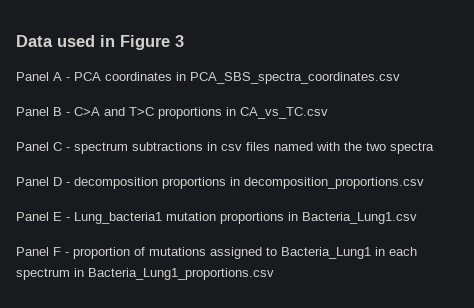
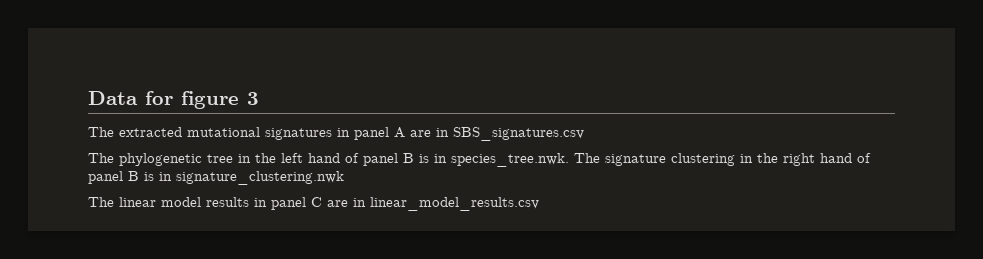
- Data used in Figure 3
- Panel A - PCA coordinates in PCA_SBS_spectra_coordinates.csv
- Panel B - C>A and T>C proportions in CA_vs_TC.csv
- Panel C - spectrum subtractions in csv files named with the two spectra
- Panel D - decomposition proportions in decomposition_proportions.csv
- Panel E - Lung_bacteria1 mutation proportions in Bacteria_Lung1.csv
- Panel F - proportion of mutations assigned to Bacteria_Lung1 in each spectrum in Bacteria_Lung1_proportions.csv
+ Data for figure 3
+ The extracted mutational signatures in panel A are in SBS_signatures.csv
+ The phylogenetic tree in the left hand of panel B is in species_tree.nwk. The signature clustering in the right hand of panel B is in signature_clustering.nwk
+ The linear model results in panel C are in linear_model_results.csv

